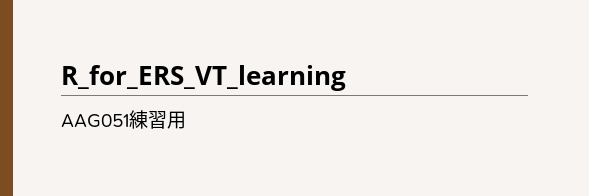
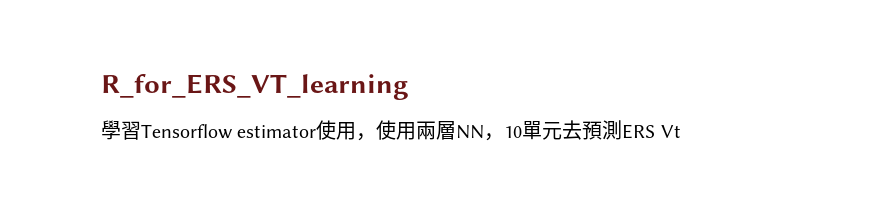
- AAG051練習用
+ 學習Tensorflow estimator使用，使用兩層NN，10單元去預測ERS Vt

